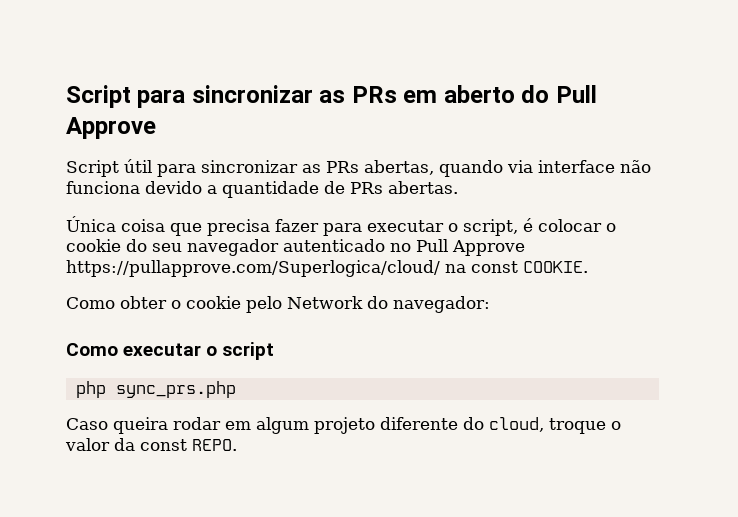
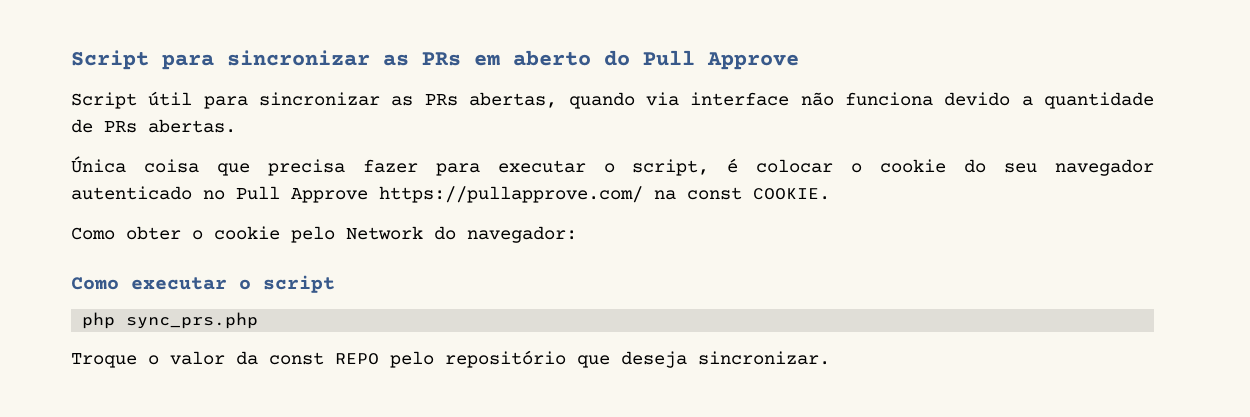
- Única coisa que precisa fazer para executar o script, é colocar o cookie do seu navegador autenticado no Pull Approve https://pullapprove.com/Superlogica/cloud/ na const COOKIE.
+ Única coisa que precisa fazer para executar o script, é colocar o cookie do seu navegador autenticado no Pull Approve https://pullapprove.com/ na const COOKIE.
- Caso queira rodar em algum projeto diferente do cloud, troque o valor da const REPO.
+ Troque o valor da const REPO pelo repositório que deseja sincronizar.

